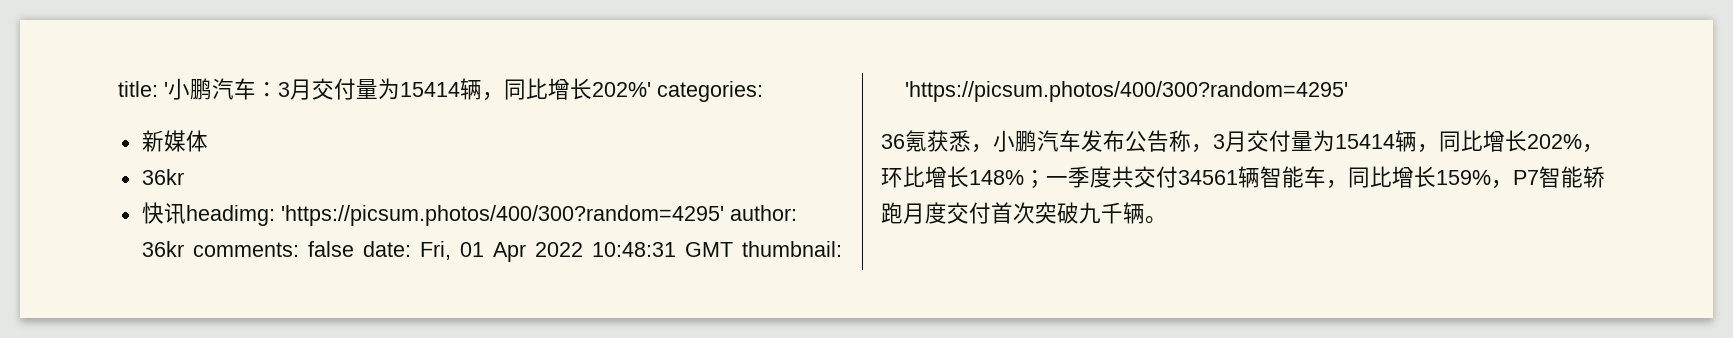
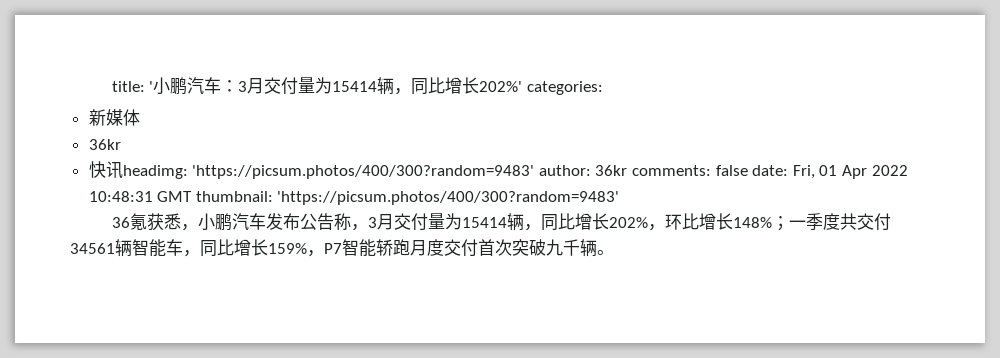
- 快讯headimg: 'https://picsum.photos/400/300?random=4295' author: 36kr comments: false date: Fri, 01 Apr 2022 10:48:31 GMT thumbnail: 'https://picsum.photos/400/300?random=4295'
+ 快讯headimg: 'https://picsum.photos/400/300?random=9483' author: 36kr comments: false date: Fri, 01 Apr 2022 10:48:31 GMT thumbnail: 'https://picsum.photos/400/300?random=9483'

